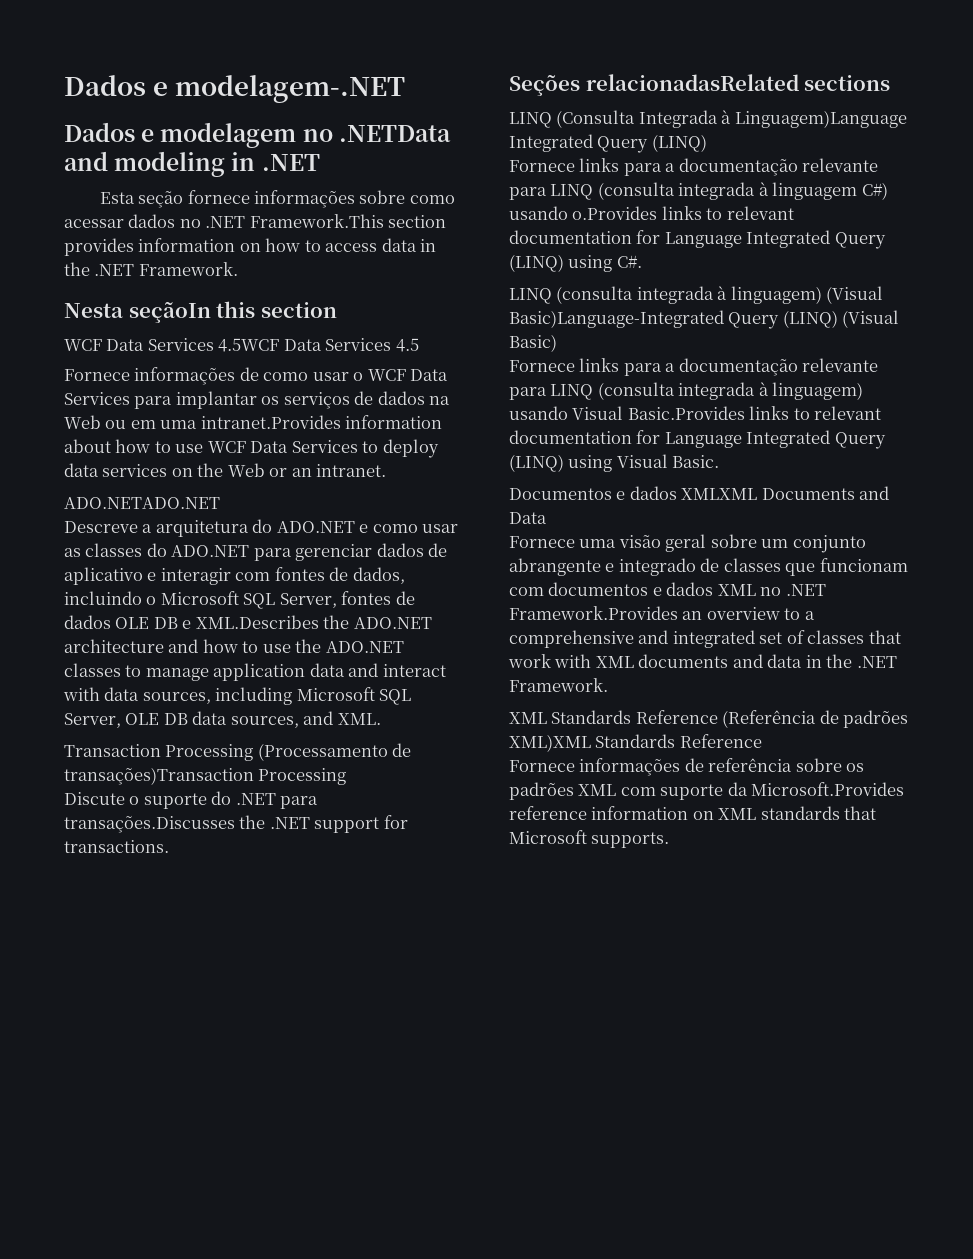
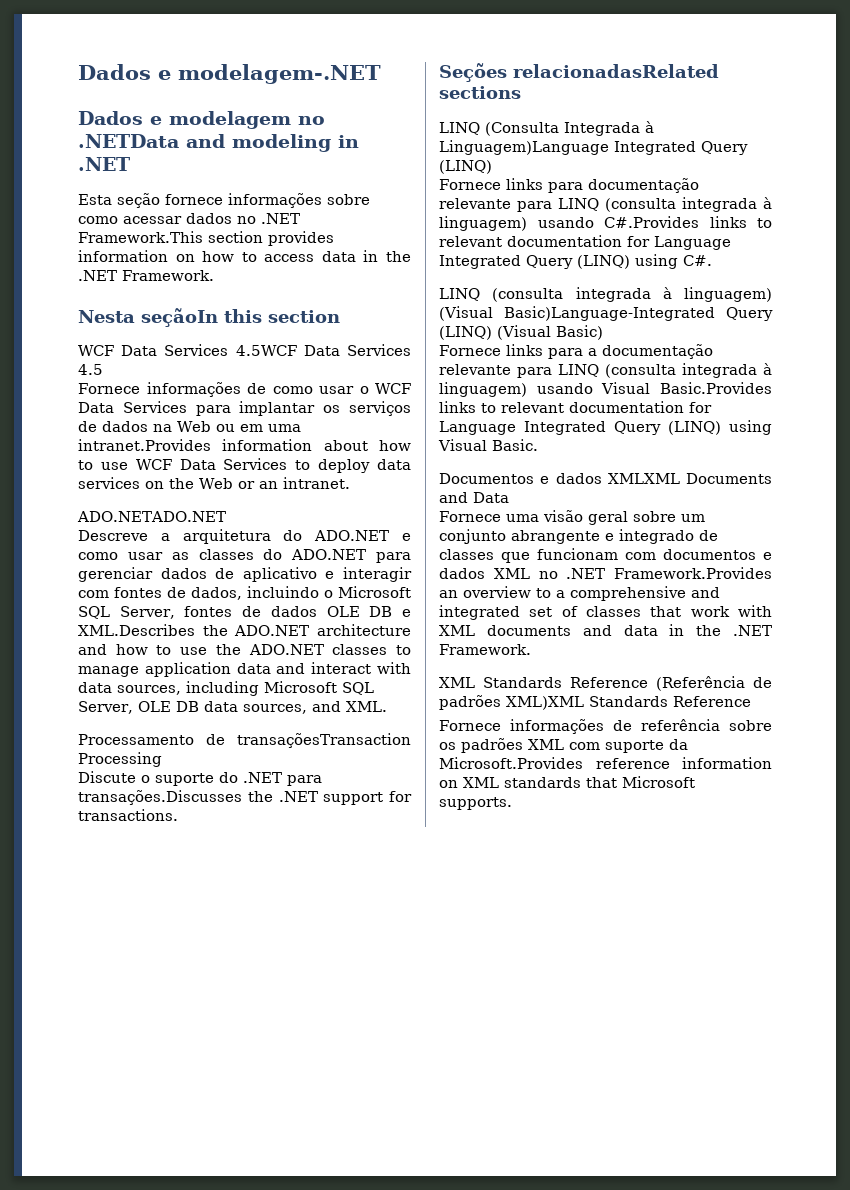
- Transaction Processing (Processamento de transações)Transaction Processing
+ Processamento de transaçõesTransaction Processing
- Fornece links para a documentação relevante para LINQ (consulta integrada à linguagem C#) usando o.Provides links to relevant documentation for Language Integrated Query (LINQ) using C#.
+ Fornece links para documentação relevante para LINQ (consulta integrada à linguagem) usando C#.Provides links to relevant documentation for Language Integrated Query (LINQ) using C#.

